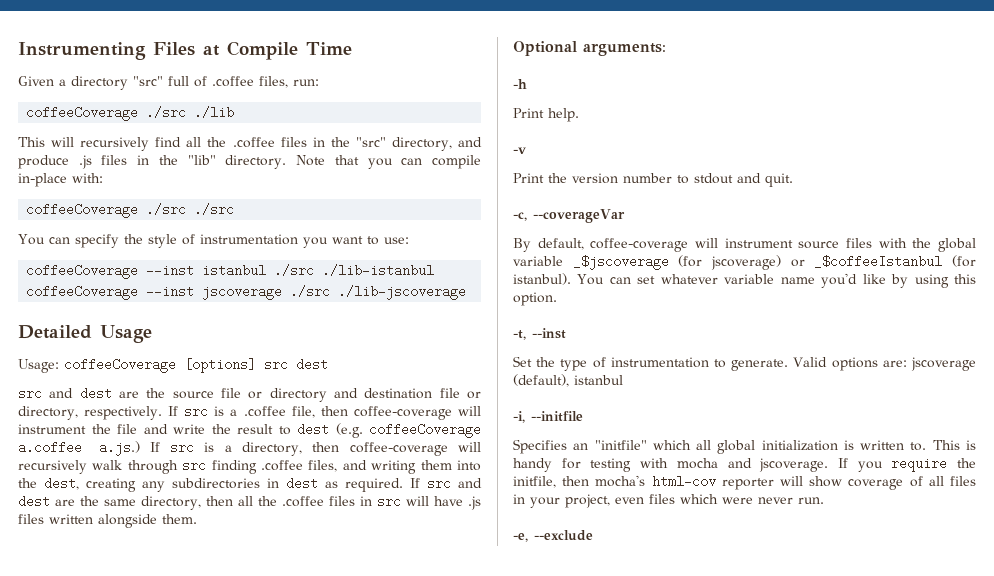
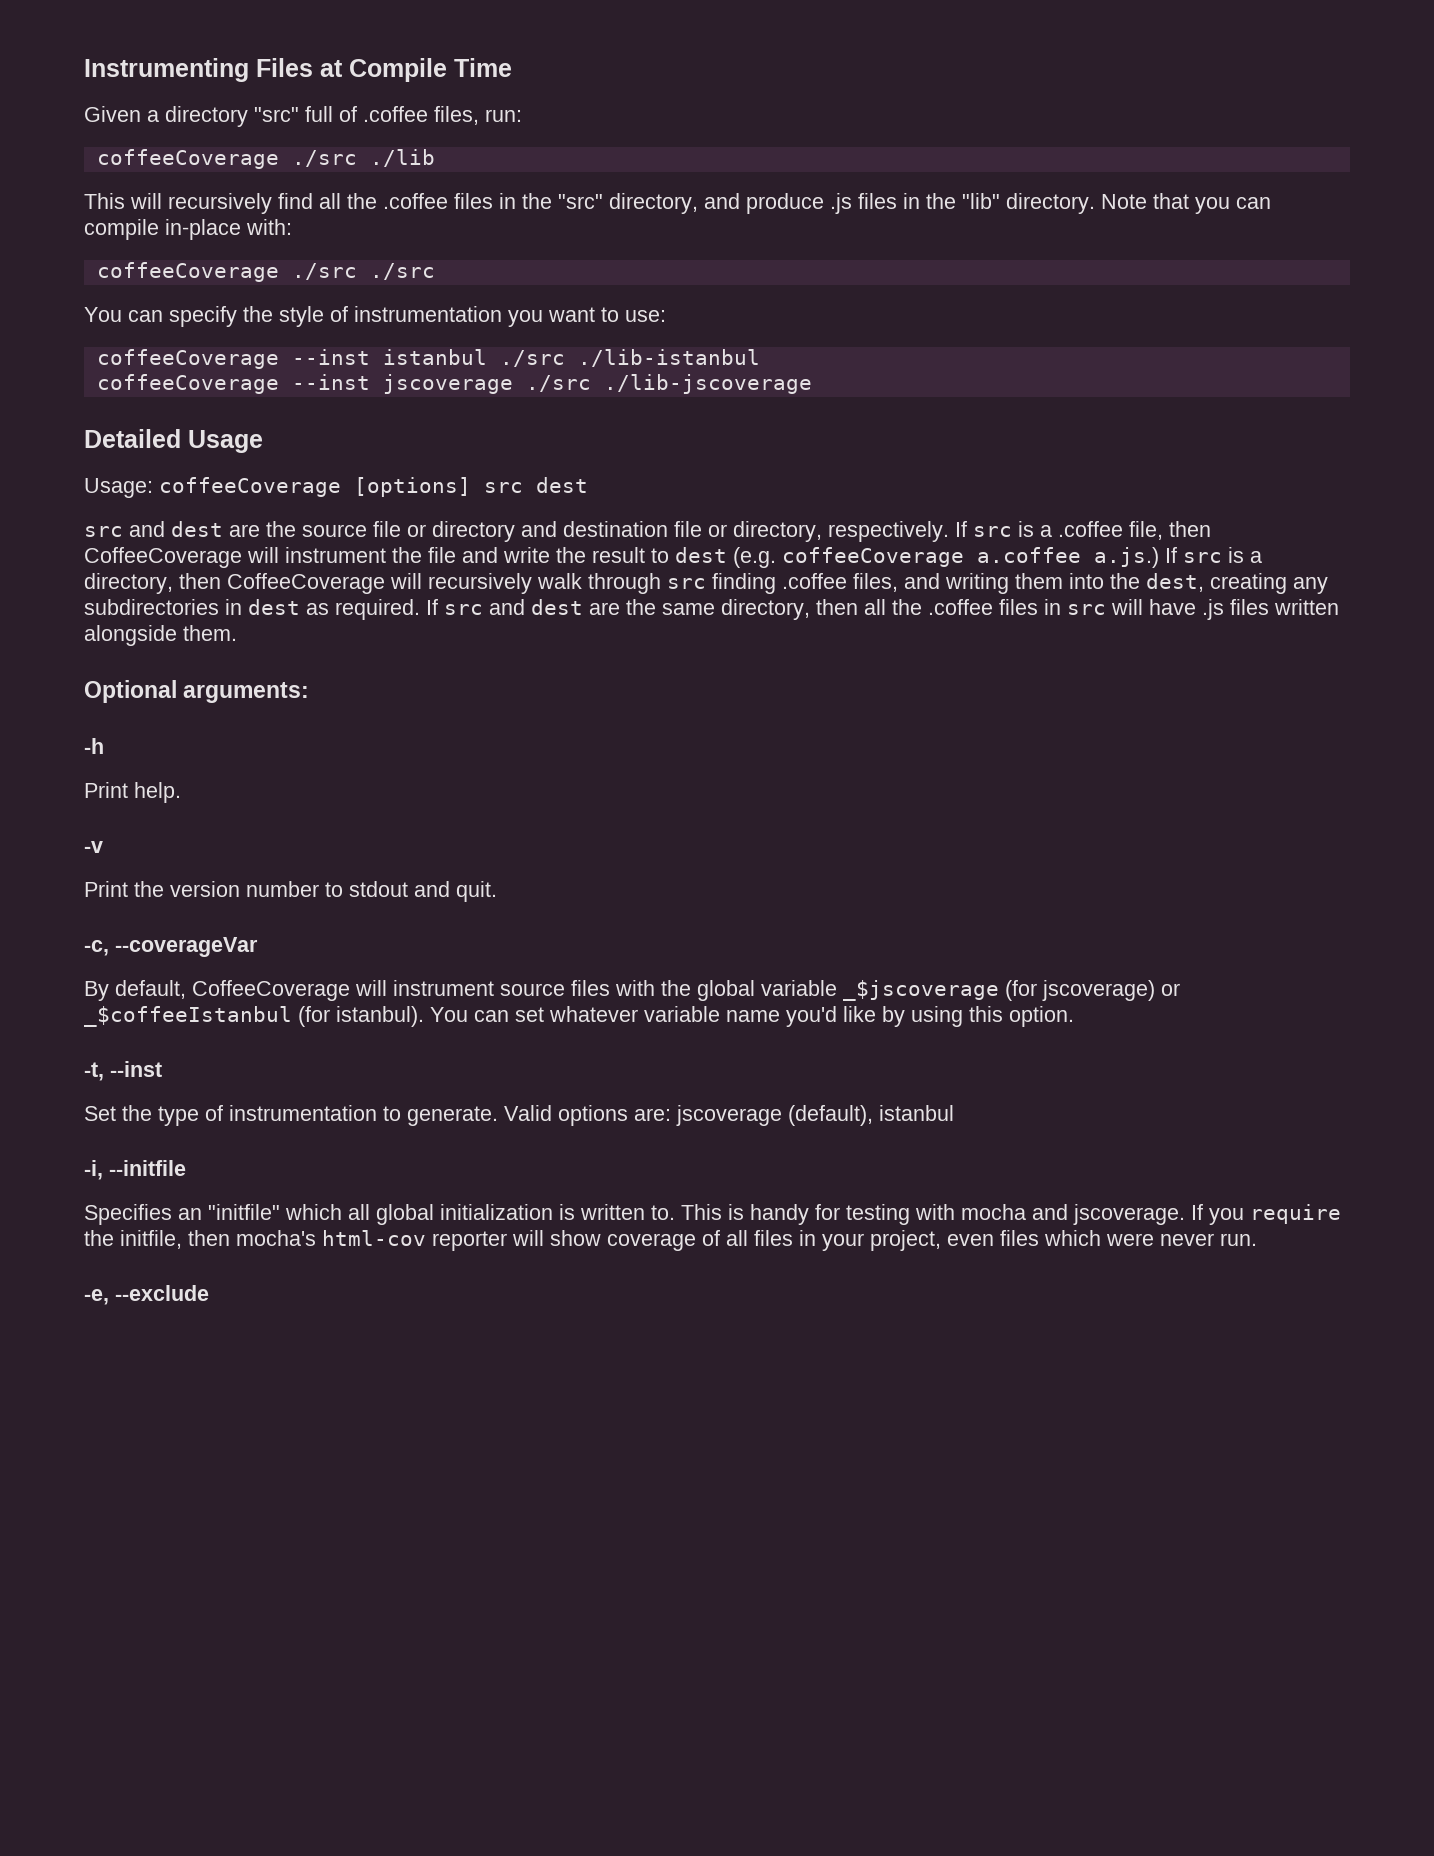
- If src is a .coffee file, then coffee-coverage will instrument the file and write the result to dest (e.g. coffeeCoverage a.coffee a.js.) If src is a directory, then coffee-coverage will recursively walk through src finding .coffee files, and writing them into the dest, creating any subdirectories in dest as required.
+ If src is a .coffee file, then CoffeeCoverage will instrument the file and write the result to dest (e.g. coffeeCoverage a.coffee a.js.) If src is a directory, then CoffeeCoverage will recursively walk through src finding .coffee files, and writing them into the dest, creating any subdirectories in dest as required.
- By default, coffee-coverage will instrument source files with the global variable _$jscoverage (for jscoverage) or _$coffeeIstanbul (for istanbul).
+ By default, CoffeeCoverage will instrument source files with the global variable _$jscoverage (for jscoverage) or _$coffeeIstanbul (for istanbul).

